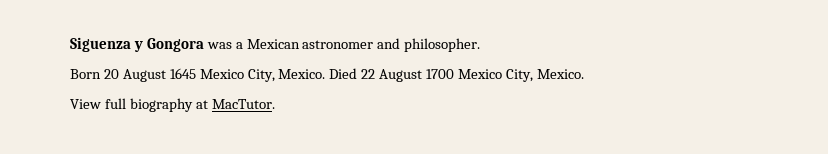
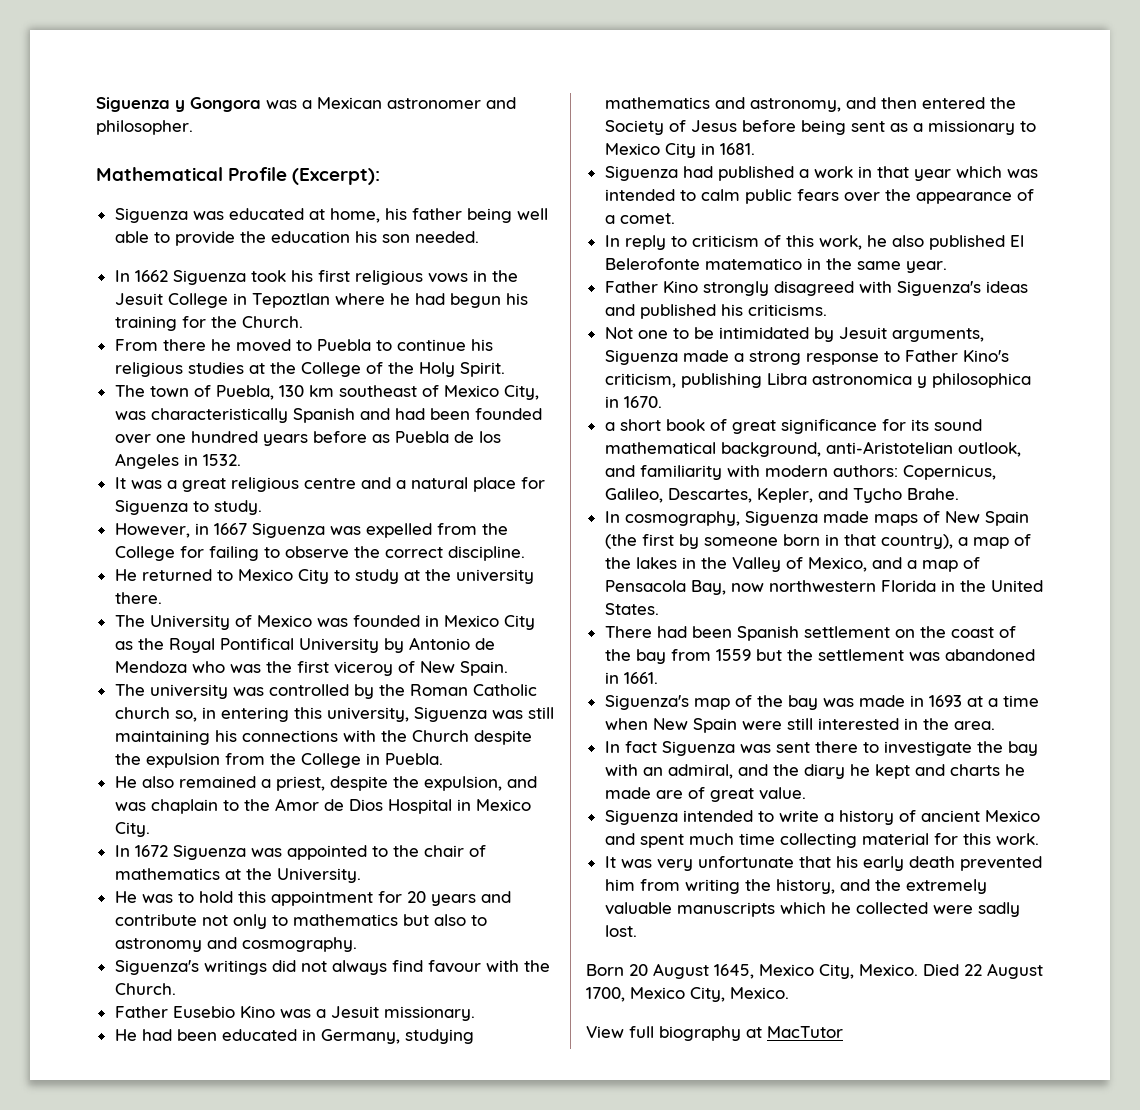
+ Mathematical Profile (Excerpt):
+ Siguenza was educated at home, his father being well able to provide the education his son needed.
+ In 1662 Siguenza took his first religious vows in the Jesuit College in Tepoztlan where he had begun his training for the Church.
+ From there he moved to Puebla to continue his religious studies at the College of the Holy Spirit.
+ The town of Puebla, 130 km southeast of Mexico City, was characteristically Spanish and had been founded over one hundred years before as Puebla de los Angeles in 1532.
+ It was a great religious centre and a natural place for Siguenza to study.
+ However, in 1667 Siguenza was expelled from the College for failing to observe the correct discipline.
+ He returned to Mexico City to study at the university there.
+ The University of Mexico was founded in Mexico City as the Royal Pontifical University by Antonio de Mendoza who was the first viceroy of New Spain.
+ The university was controlled by the Roman Catholic church so, in entering this university, Siguenza was still maintaining his connections with the Church despite the expulsion from the College in Puebla.
+ He also remained a priest, despite the expulsion, and was chaplain to the Amor de Dios Hospital in Mexico City.
+ In 1672 Siguenza was appointed to the chair of mathematics at the University.
+ He was to hold this appointment for 20 years and contribute not only to mathematics but also to astronomy and cosmography.
+ Siguenza's writings did not always find favour with the Church.
+ Father Eusebio Kino was a Jesuit missionary.
+ He had been educated in Germany, studying mathematics and astronomy, and then entered the Society of Jesus before being sent as a missionary to Mexico City in 1681.
+ Siguenza had published a work in that year which was intended to calm public fears over the appearance of a comet.
+ In reply to criticism of this work, he also published El Belerofonte matematico in the same year.
+ Father Kino strongly disagreed with Siguenza's ideas and published his criticisms.
+ Not one to be intimidated by Jesuit arguments, Siguenza made a strong response to Father Kino's criticism, publishing Libra astronomica y philosophica in 1670.
+ a short book of great significance for its sound mathematical background, anti-Aristotelian outlook, and familiarity with modern authors: Copernicus, Galileo, Descartes, Kepler, and Tycho Brahe.
+ In cosmography, Siguenza made maps of New Spain (the first by someone born in that country), a map of the lakes in the Valley of Mexico, and a map of Pensacola Bay, now northwestern Florida in the United States.
+ There had been Spanish settlement on the coast of the bay from 1559 but the settlement was abandoned in 1661.
+ Siguenza's map of the bay was made in 1693 at a time when New Spain were still interested in the area.
+ In fact Siguenza was sent there to investigate the bay with an admiral, and the diary he kept and charts he made are of great value.
+ Siguenza intended to write a history of ancient Mexico and spent much time collecting material for this work.
+ It was very unfortunate that his early death prevented him from writing the history, and the extremely valuable manuscripts which he collected were sadly lost.
- Born 20 August 1645 Mexico City, Mexico.
+ Born 20 August 1645, Mexico City, Mexico.
- Died 22 August 1700 Mexico City, Mexico.
+ Died 22 August 1700, Mexico City, Mexico.
- View full biography at MacTutor.
+ View full biography at MacTutor

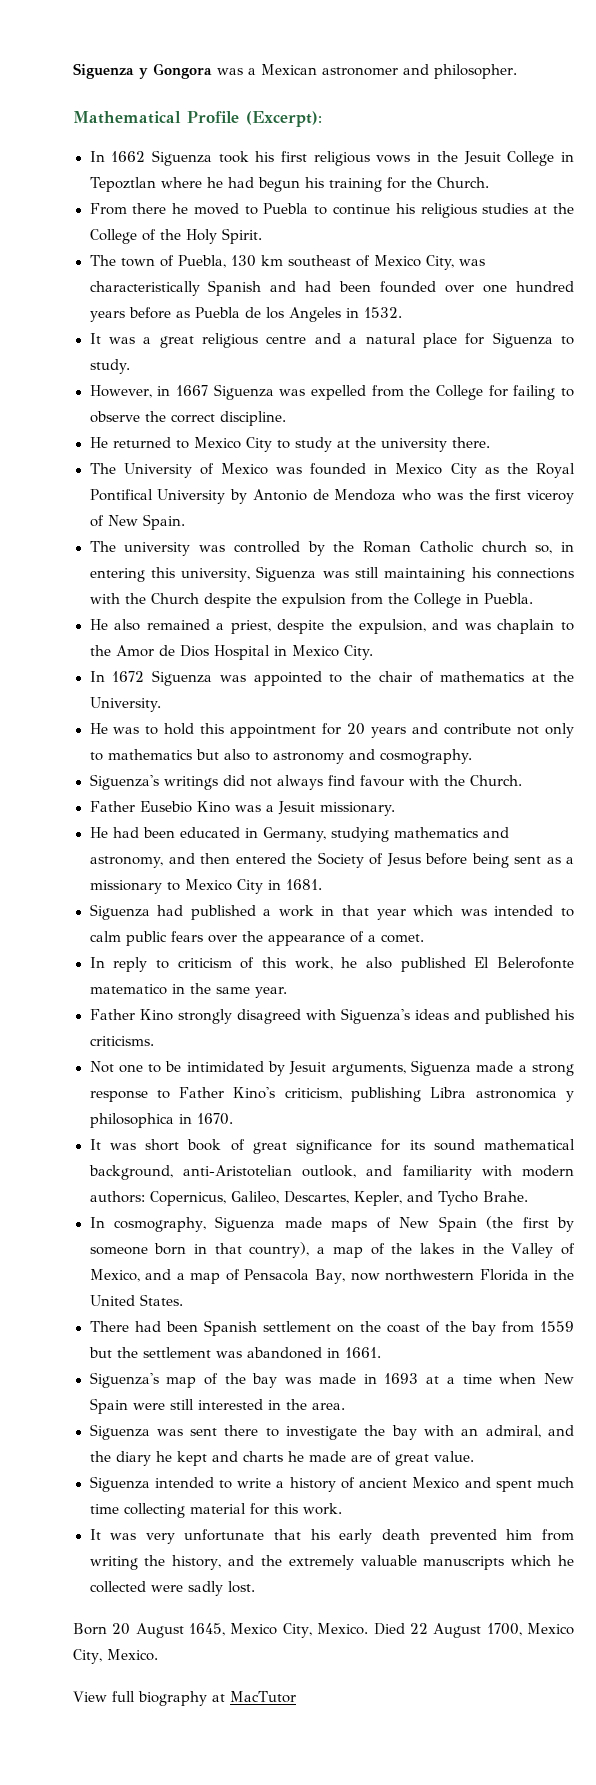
- Siguenza was educated at home, his father being well able to provide the education his son needed.
- a short book of great significance for its sound mathematical background, anti-Aristotelian outlook, and familiarity with modern authors: Copernicus, Galileo, Descartes, Kepler, and Tycho Brahe.
+ It was short book of great significance for its sound mathematical background, anti-Aristotelian outlook, and familiarity with modern authors: Copernicus, Galileo, Descartes, Kepler, and Tycho Brahe.
- In fact Siguenza was sent there to investigate the bay with an admiral, and the diary he kept and charts he made are of great value.
+ Siguenza was sent there to investigate the bay with an admiral, and the diary he kept and charts he made are of great value.

